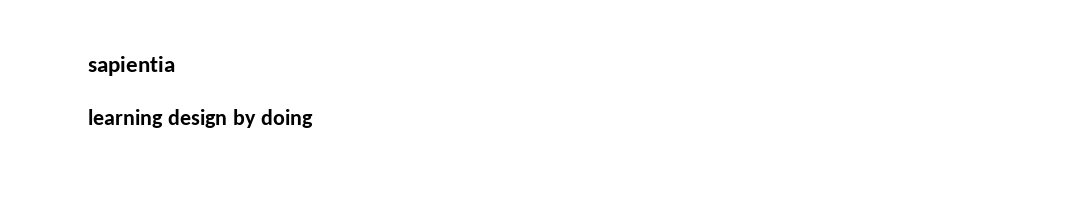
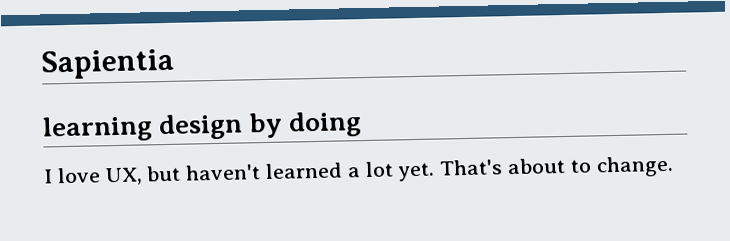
- sapientia
+ Sapientia
+ I love UX, but haven't learned a lot yet. That's about to change.

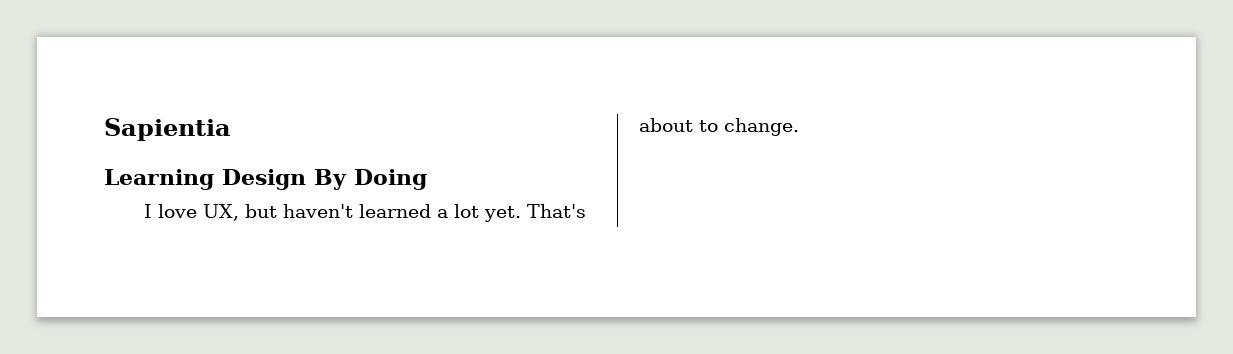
- learning design by doing
+ Learning Design By Doing

